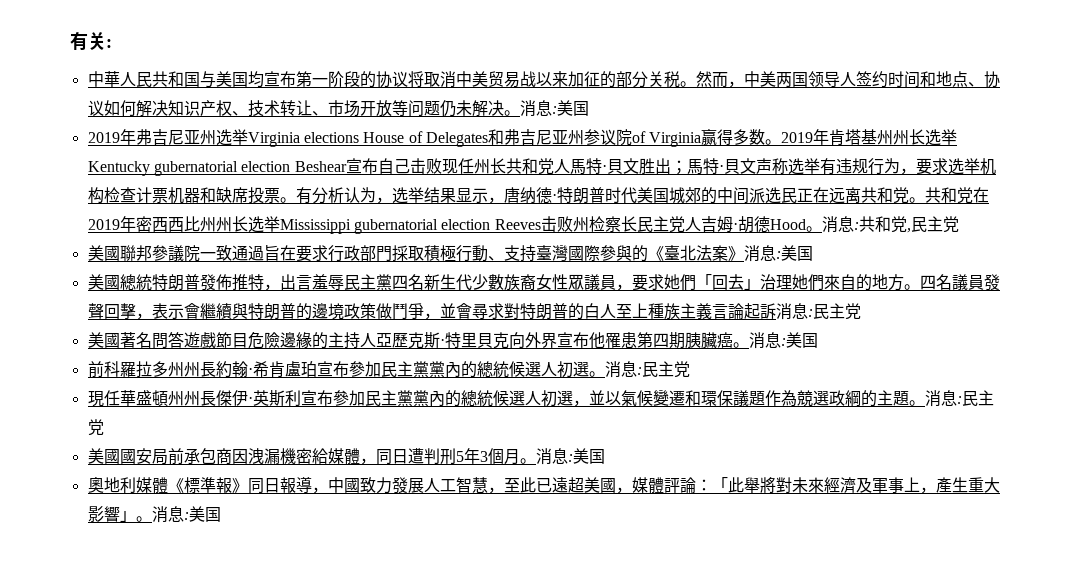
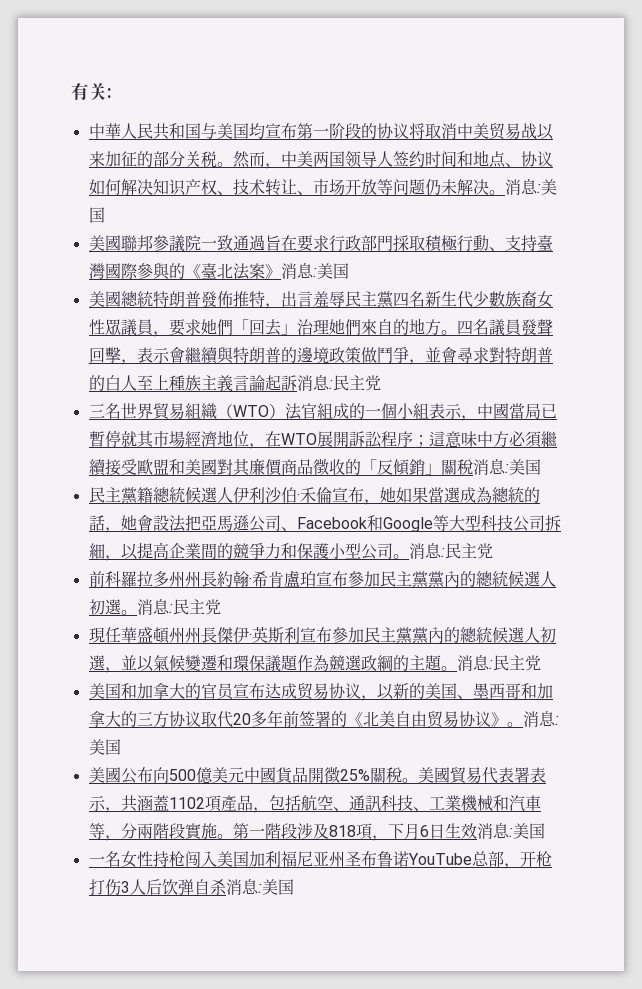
- 2019年弗吉尼亚州选举Virginia elections House of Delegates和弗吉尼亚州参议院of Virginia赢得多数。2019年肯塔基州州长选举Kentucky gubernatorial election Beshear宣布自己击败现任州长共和党人馬特·貝文胜出；馬特·貝文声称选举有违规行为，要求选举机构检查计票机器和缺席投票。有分析认为，选举结果显示，唐纳德·特朗普时代美国城郊的中间派选民正在远离共和党。共和党在2019年密西西比州州长选举Mississippi gubernatorial election Reeves击败州检察长民主党人吉姆·胡德Hood。消息:共和党,民主党
- 美國著名問答遊戲節目危險邊緣的主持人亞歷克斯·特里貝克向外界宣布他罹患第四期胰臟癌。消息:美国
+ 三名世界貿易組織（WTO）法官組成的一個小組表示，中國當局已暫停就其市場經濟地位，在WTO展開訴訟程序；這意味中方必須繼續接受歐盟和美國對其廉價商品徵收的「反傾銷」關稅消息:美国
+ 民主黨籍總統候選人伊利沙伯·禾倫宣布，她如果當選成為總統的話，她會設法把亞馬遜公司、Facebook和Google等大型科技公司拆細，以提高企業間的競爭力和保護小型公司。消息:民主党
- 美國國安局前承包商因洩漏機密給媒體，同日遭判刑5年3個月。消息:美国
- 奧地利媒體《標準報》同日報導，中國致力發展人工智慧，至此已遠超美國，媒體評論：「此舉將對未來經濟及軍事上，產生重大影響」。消息:美国
+ 美国和加拿大的官员宣布达成贸易协议，以新的美国、墨西哥和加拿大的三方协议取代20多年前签署的《北美自由贸易协议》。消息:美国
+ 美國公布向500億美元中國貨品開徵25%關稅。美國貿易代表署表示，共涵蓋1102項產品，包括航空、通訊科技、工業機械和汽車等，分兩階段實施。第一階段涉及818項，下月6日生效消息:美国
+ 一名女性持枪闯入美国加利福尼亚州圣布鲁诺YouTube总部，开枪打伤3人后饮弹自杀消息:美国

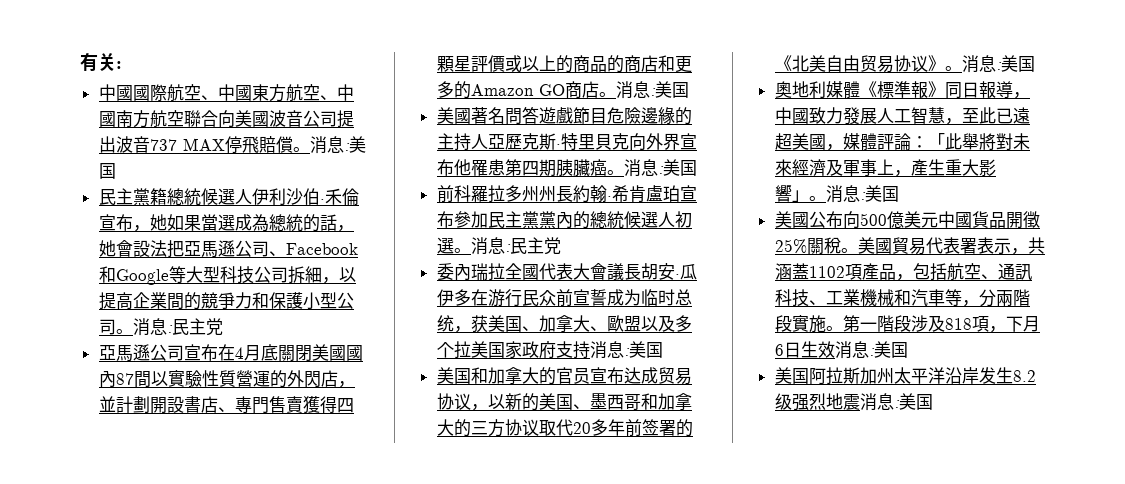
- 中華人民共和国与美国均宣布第一阶段的协议将取消中美贸易战以来加征的部分关税。然而，中美两国领导人签约时间和地点、协议如何解决知识产权、技术转让、市场开放等问题仍未解决。消息:美国
- 美國聯邦參議院一致通過旨在要求行政部門採取積極行動、支持臺灣國際參與的《臺北法案》消息:美国
- 美國總統特朗普發佈推特，出言羞辱民主黨四名新生代少數族裔女性眾議員，要求她們「回去」治理她們來自的地方。四名議員發聲回擊，表示會繼續與特朗普的邊境政策做鬥爭，並會尋求對特朗普的白人至上種族主義言論起訴消息:民主党
- 三名世界貿易組織（WTO）法官組成的一個小組表示，中國當局已暫停就其市場經濟地位，在WTO展開訴訟程序；這意味中方必須繼續接受歐盟和美國對其廉價商品徵收的「反傾銷」關稅消息:美国
+ 中國國際航空、中國東方航空、中國南方航空聯合向美國波音公司提出波音737 MAX停飛賠償。消息:美国
+ 亞馬遜公司宣布在4月底關閉美國國內87間以實驗性質營運的外閃店，並計劃開設書店、專門售賣獲得四顆星評價或以上的商品的商店和更多的Amazon GO商店。消息:美国
+ 美國著名問答遊戲節目危險邊緣的主持人亞歷克斯·特里貝克向外界宣布他罹患第四期胰臟癌。消息:美国
- 現任華盛頓州州長傑伊·英斯利宣布參加民主黨黨內的總統候選人初選，並以氣候變遷和環保議題作為競選政綱的主題。消息:民主党
+ 委內瑞拉全國代表大會議長胡安·瓜伊多在游行民众前宣誓成为临时总统，获美国、加拿大、歐盟以及多个拉美国家政府支持消息:美国
+ 奧地利媒體《標準報》同日報導，中國致力發展人工智慧，至此已遠超美國，媒體評論：「此舉將對未來經濟及軍事上，產生重大影響」。消息:美国
- 一名女性持枪闯入美国加利福尼亚州圣布鲁诺YouTube总部，开枪打伤3人后饮弹自杀消息:美国
+ 美国阿拉斯加州太平洋沿岸发生8.2级强烈地震消息:美国

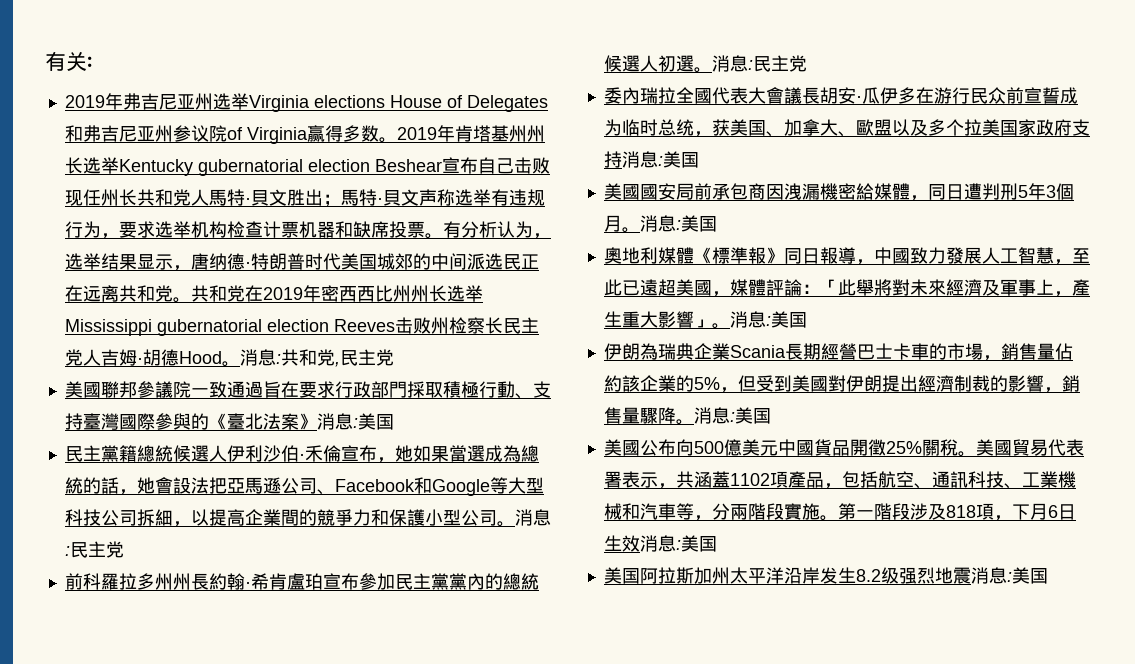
- 中國國際航空、中國東方航空、中國南方航空聯合向美國波音公司提出波音737 MAX停飛賠償。消息:美国
+ 2019年弗吉尼亚州选举Virginia elections House of Delegates和弗吉尼亚州参议院of Virginia赢得多数。2019年肯塔基州州长选举Kentucky gubernatorial election Beshear宣布自己击败现任州长共和党人馬特·貝文胜出；馬特·貝文声称选举有违规行为，要求选举机构检查计票机器和缺席投票。有分析认为，选举结果显示，唐纳德·特朗普时代美国城郊的中间派选民正在远离共和党。共和党在2019年密西西比州州长选举Mississippi gubernatorial election Reeves击败州检察长民主党人吉姆·胡德Hood。消息:共和党,民主党
+ 美國聯邦參議院一致通過旨在要求行政部門採取積極行動、支持臺灣國際參與的《臺北法案》消息:美国
- 亞馬遜公司宣布在4月底關閉美國國內87間以實驗性質營運的外閃店，並計劃開設書店、專門售賣獲得四顆星評價或以上的商品的商店和更多的Amazon GO商店。消息:美国
- 美國著名問答遊戲節目危險邊緣的主持人亞歷克斯·特里貝克向外界宣布他罹患第四期胰臟癌。消息:美国
- 美国和加拿大的官员宣布达成贸易协议，以新的美国、墨西哥和加拿大的三方协议取代20多年前签署的《北美自由贸易协议》。
+ 美國國安局前承包商因洩漏機密給媒體，同日遭判刑5年3個月。
+ 伊朗為瑞典企業Scania長期經營巴士卡車的市場，銷售量佔約該企業的5%，但受到美國對伊朗提出經濟制裁的影響，銷售量驟降。消息:美国

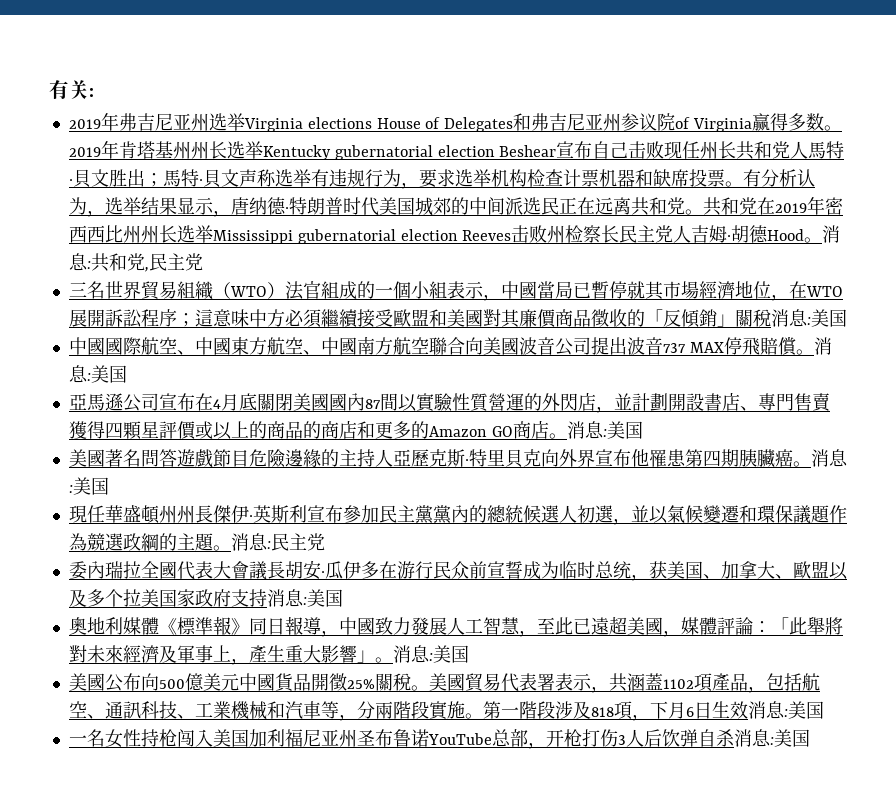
- 美國聯邦參議院一致通過旨在要求行政部門採取積極行動、支持臺灣國際參與的《臺北法案》消息:美国
- 民主黨籍總統候選人伊利沙伯·禾倫宣布，她如果當選成為總統的話，她會設法把亞馬遜公司、Facebook和Google等大型科技公司拆細，以提高企業間的競爭力和保護小型公司。消息:民主党
- 前科羅拉多州州長約翰·希肯盧珀宣布參加民主黨黨內的總統候選人初選。
+ 三名世界貿易組織（WTO）法官組成的一個小組表示，中國當局已暫停就其市場經濟地位，在WTO展開訴訟程序；這意味中方必須繼續接受歐盟和美國對其廉價商品徵收的「反傾銷」關稅消息:美国
+ 中國國際航空、中國東方航空、中國南方航空聯合向美國波音公司提出波音737 MAX停飛賠償。消息:美国
+ 亞馬遜公司宣布在4月底關閉美國國內87間以實驗性質營運的外閃店，並計劃開設書店、專門售賣獲得四顆星評價或以上的商品的商店和更多的Amazon GO商店。消息:美国
+ 美國著名問答遊戲節目危險邊緣的主持人亞歷克斯·特里貝克向外界宣布他罹患第四期胰臟癌。消息:美国
+ 現任華盛頓州州長傑伊·英斯利宣布參加民主黨黨內的總統候選人初選，並以氣候變遷和環保議題作為競選政綱的主題。
- 美國國安局前承包商因洩漏機密給媒體，同日遭判刑5年3個月。消息:美国
- 伊朗為瑞典企業Scania長期經營巴士卡車的市場，銷售量佔約該企業的5%，但受到美國對伊朗提出經濟制裁的影響，銷售量驟降。消息:美国
- 美国阿拉斯加州太平洋沿岸发生8.2级强烈地震消息:美国
+ 一名女性持枪闯入美国加利福尼亚州圣布鲁诺YouTube总部，开枪打伤3人后饮弹自杀消息:美国

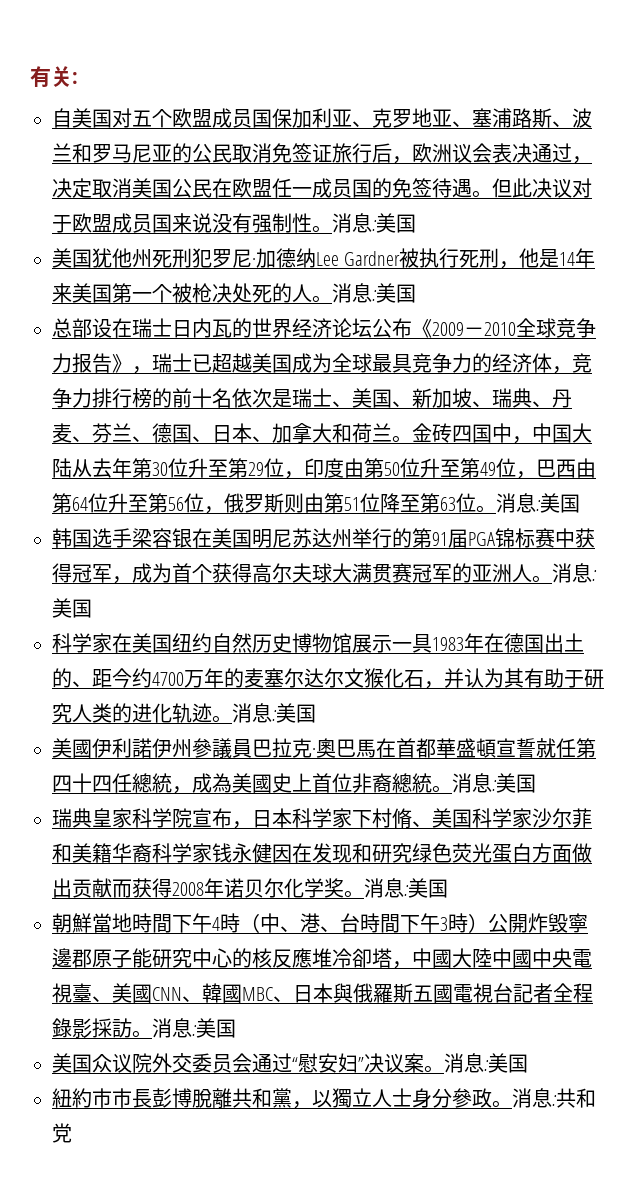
- 2019年弗吉尼亚州选举Virginia elections House of Delegates和弗吉尼亚州参议院of Virginia赢得多数。2019年肯塔基州州长选举Kentucky gubernatorial election Beshear宣布自己击败现任州长共和党人馬特·貝文胜出；馬特·貝文声称选举有违规行为，要求选举机构检查计票机器和缺席投票。有分析认为，选举结果显示，唐纳德·特朗普时代美国城郊的中间派选民正在远离共和党。共和党在2019年密西西比州州长选举Mississippi gubernatorial election Reeves击败州检察长民主党人吉姆·胡德Hood。消息:共和党,民主党
- 三名世界貿易組織（WTO）法官組成的一個小組表示，中國當局已暫停就其市場經濟地位，在WTO展開訴訟程序；這意味中方必須繼續接受歐盟和美國對其廉價商品徵收的「反傾銷」關稅消息:美国
- 中國國際航空、中國東方航空、中國南方航空聯合向美國波音公司提出波音737 MAX停飛賠償。消息:美国
- 亞馬遜公司宣布在4月底關閉美國國內87間以實驗性質營運的外閃店，並計劃開設書店、專門售賣獲得四顆星評價或以上的商品的商店和更多的Amazon GO商店。消息:美国
- 美國著名問答遊戲節目危險邊緣的主持人亞歷克斯·特里貝克向外界宣布他罹患第四期胰臟癌。消息:美国
- 現任華盛頓州州長傑伊·英斯利宣布參加民主黨黨內的總統候選人初選，並以氣候變遷和環保議題作為競選政綱的主題。消息:民主党
- 委內瑞拉全國代表大會議長胡安·瓜伊多在游行民众前宣誓成为临时总统，获美国、加拿大、歐盟以及多个拉美国家政府支持消息:美国
- 奧地利媒體《標準報》同日報導，中國致力發展人工智慧，至此已遠超美國，媒體評論：「此舉將對未來經濟及軍事上，產生重大影響」。消息:美国
- 美國公布向500億美元中國貨品開徵25%關稅。美國貿易代表署表示，共涵蓋1102項產品，包括航空、通訊科技、工業機械和汽車等，分兩階段實施。第一階段涉及818項，下月6日生效消息:美国
- 一名女性持枪闯入美国加利福尼亚州圣布鲁诺YouTube总部，开枪打伤3人后饮弹自杀消息:美国
+ 自美国对五个欧盟成员国保加利亚、克罗地亚、塞浦路斯、波兰和罗马尼亚的公民取消免签证旅行后，欧洲议会表决通过，决定取消美国公民在欧盟任一成员国的免签待遇。但此决议对于欧盟成员国来说没有强制性。消息:美国
+ 美国犹他州死刑犯罗尼·加德纳Lee Gardner被执行死刑，他是14年来美国第一个被枪决处死的人。消息:美国
+ 总部设在瑞士日内瓦的世界经济论坛公布《2009－2010全球竞争力报告》，瑞士已超越美国成为全球最具竞争力的经济体，竞争力排行榜的前十名依次是瑞士、美国、新加坡、瑞典、丹麦、芬兰、德国、日本、加拿大和荷兰。金砖四国中，中国大陆从去年第30位升至第29位，印度由第50位升至第49位，巴西由第64位升至第56位，俄罗斯则由第51位降至第63位。消息:美国
+ 韩国选手梁容银在美国明尼苏达州举行的第91届PGA锦标赛中获得冠军，成为首个获得高尔夫球大满贯赛冠军的亚洲人。消息:美国
+ 科学家在美国纽约自然历史博物馆展示一具1983年在德国出土的、距今约4700万年的麦塞尔达尔文猴化石，并认为其有助于研究人类的进化轨迹。消息:美国
+ 美國伊利諾伊州參議員巴拉克·奧巴馬在首都華盛頓宣誓就任第四十四任總統，成為美國史上首位非裔總統。消息:美国
+ 瑞典皇家科学院宣布，日本科学家下村脩、美国科学家沙尔菲和美籍华裔科学家钱永健因在发现和研究绿色荧光蛋白方面做出贡献而获得2008年诺贝尔化学奖。消息:美国
+ 朝鮮當地時間下午4時（中、港、台時間下午3時）公開炸毁寧邊郡原子能研究中心的核反應堆冷卻塔，中國大陸中國中央電視臺、美國CNN、韓國MBC、日本與俄羅斯五國電視台記者全程錄影採訪。消息:美国
+ 美国众议院外交委员会通过“慰安妇”决议案。消息:美国
+ 紐約市市長彭博脫離共和黨，以獨立人士身分參政。消息:共和党

